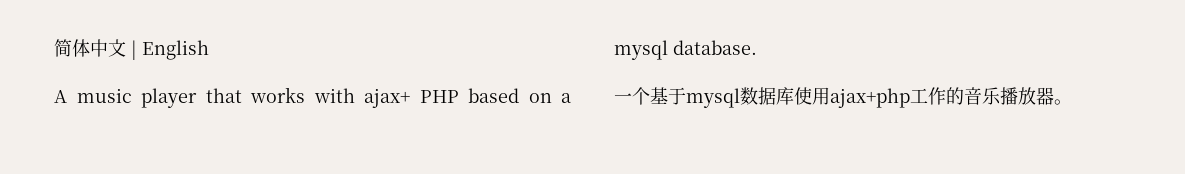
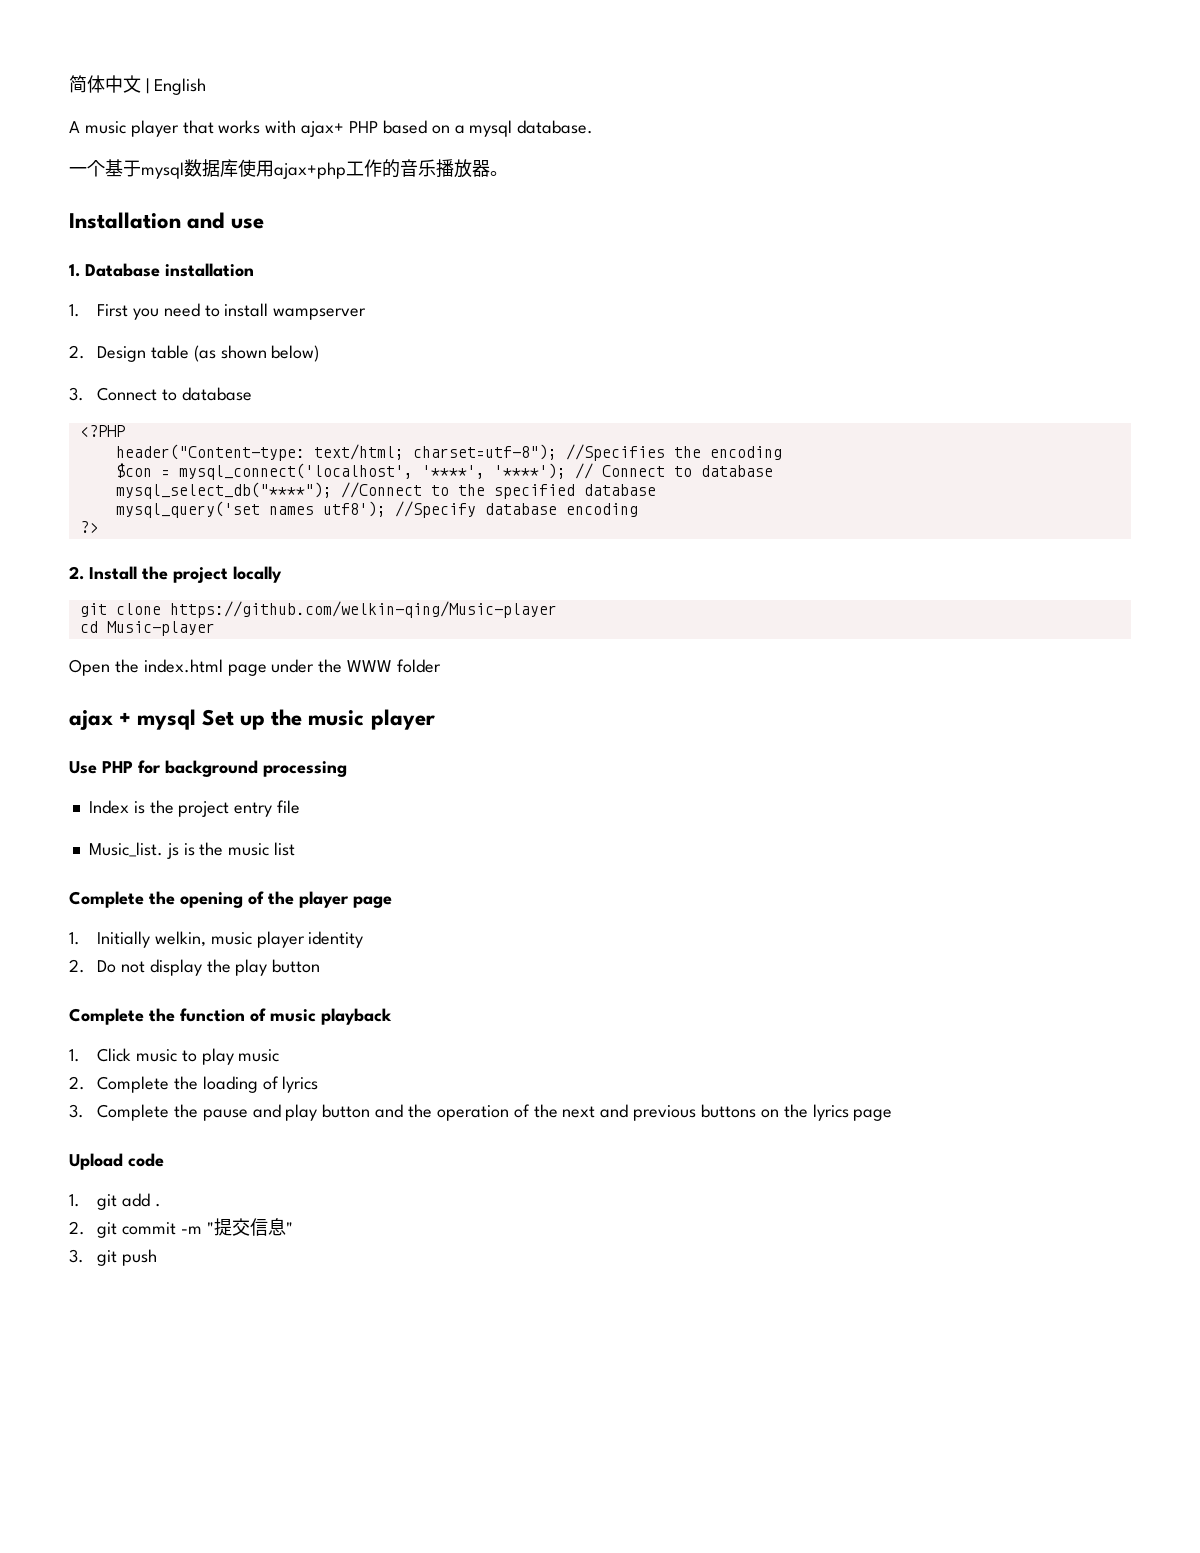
+ Installation and use
+ 1. Database installation
+ 1. First you need to install wampserver
+ 2. Design table (as shown below)
+ 3. Connect to database
+ <?PHP
+ header("Content-type: text/html; charset=utf-8"); //Specifies the encoding
+ $con = mysql_connect('localhost', '****', '****'); // Connect to database
+ mysql_select_db("****"); //Connect to the specified database
+ mysql_query('set names utf8'); //Specify database encoding
+ ?>
+ 2. Install the project locally
+ git clone https://github.com/welkin-qing/Music-player
+ cd Music-player
+ Open the index.html page under the WWW folder
+ ajax + mysql Set up the music player
+ Use PHP for background processing
+ Index is the project entry file
+ Music_list. js is the music list
+ Complete the opening of the player page
+ 1. Initially welkin, music player identity
+ 2. Do not display the play button
+ Complete the function of music playback
+ 1. Click music to play music
+ 2. Complete the loading of lyrics
+ 3. Complete the pause and play button and the operation of the next and previous buttons on the lyrics page
+ Upload code
+ 1. git add .
+ 2. git commit -m "提交信息"
+ 3. git push

